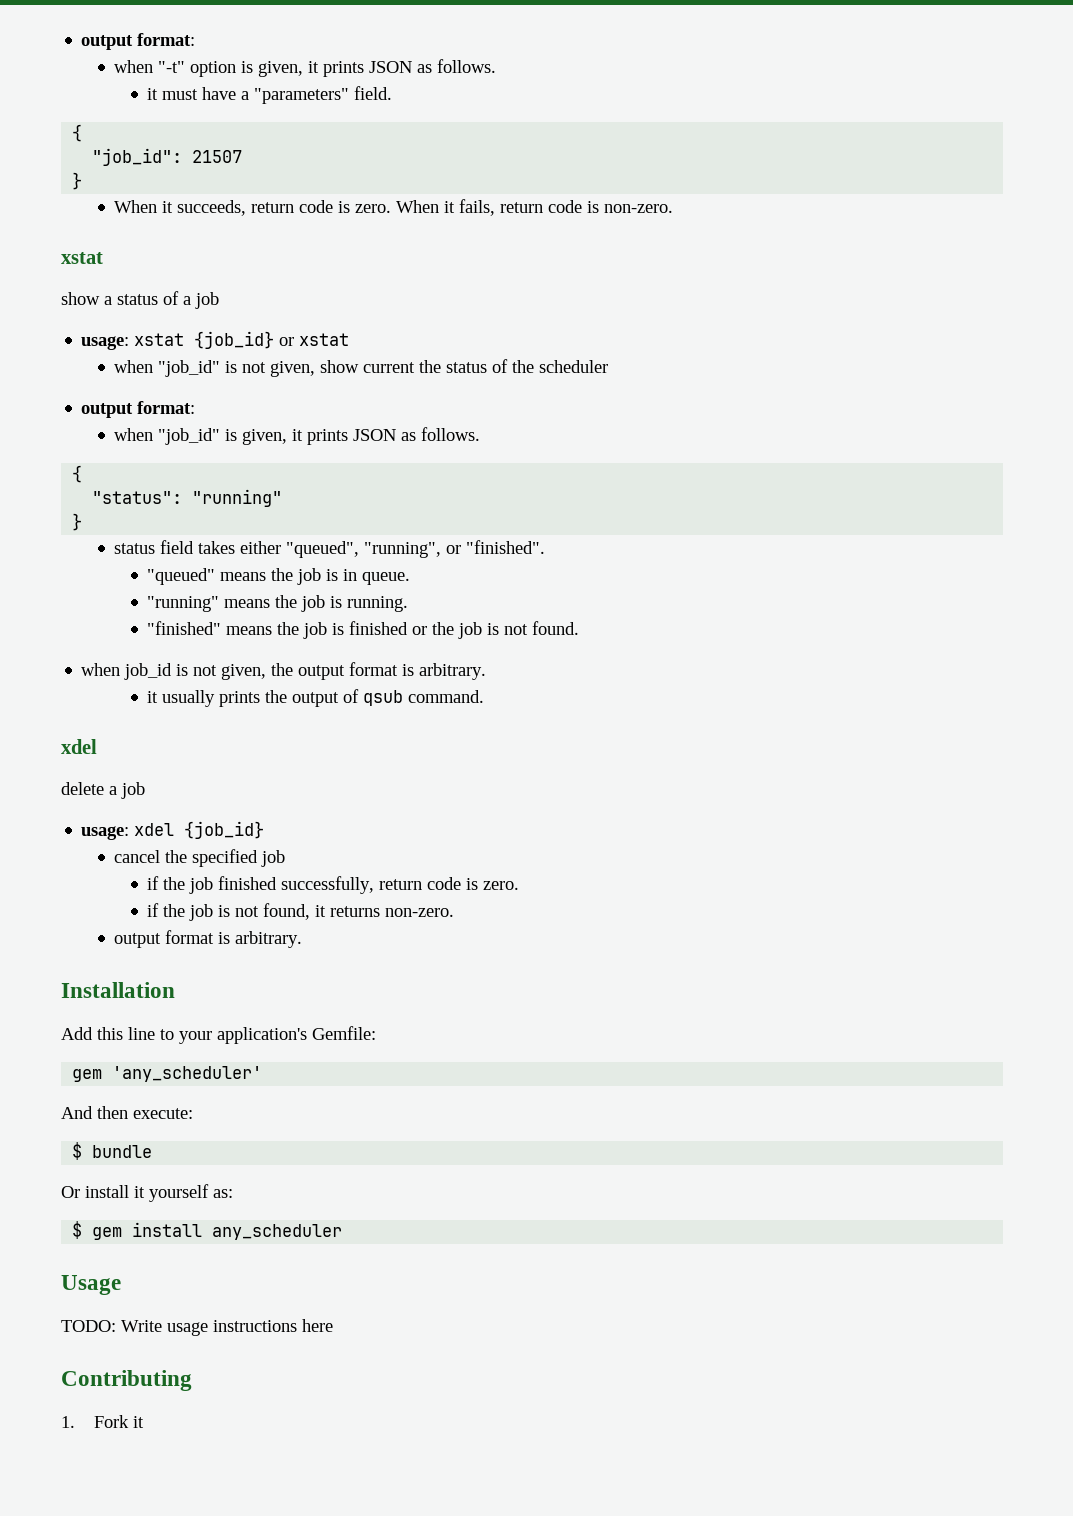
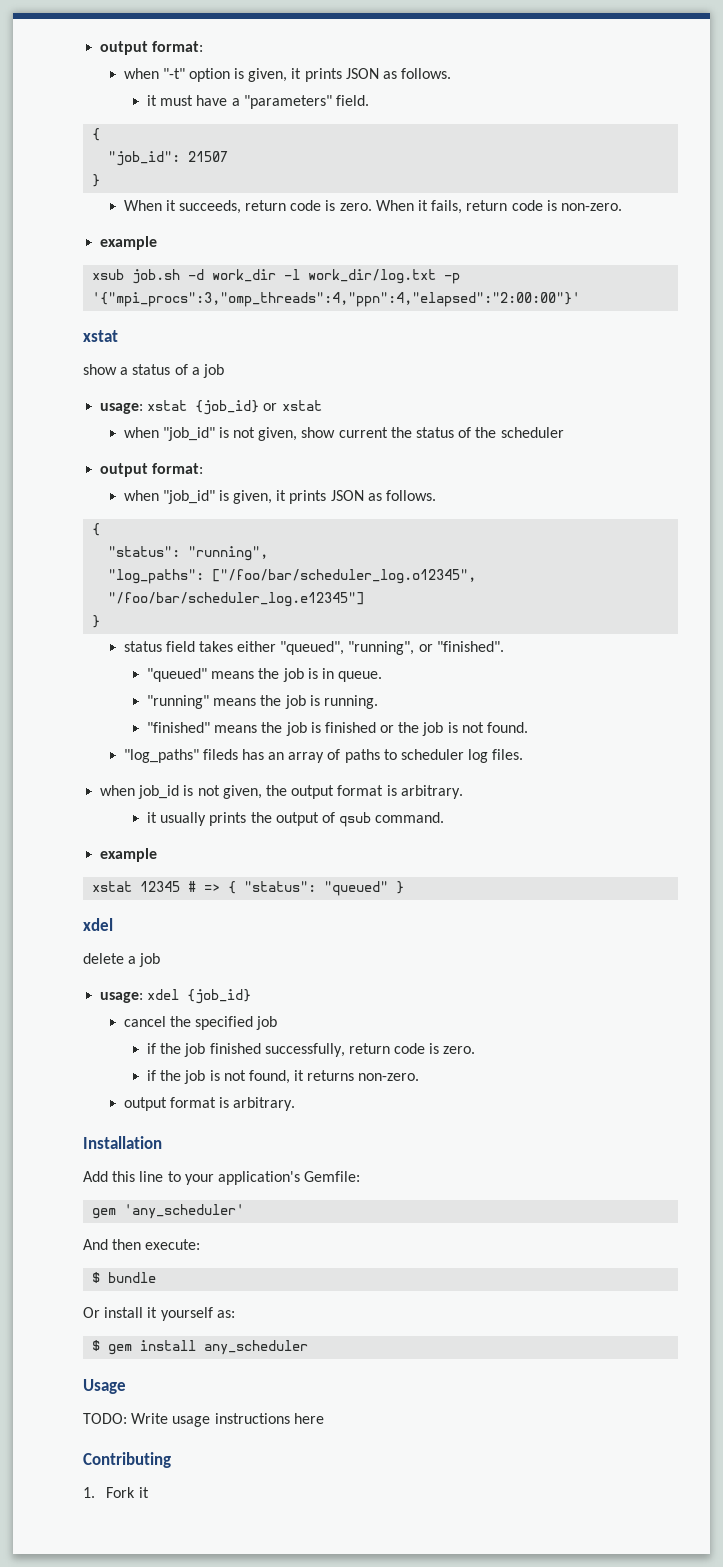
  When it fails, return code is non-zero.
+ example
+ xsub job.sh -d work_dir -l work_dir/log.txt -p '{"mpi_procs":3,"omp_threads":4,"ppn":4,"elapsed":"2:00:00"}'
- "status": "running"
+ "status": "running",
+ "log_paths": ["/foo/bar/scheduler_log.o12345", "/foo/bar/scheduler_log.e12345"]
+ "log_paths" fileds has an array of paths to scheduler log files.
  it usually prints the output of qsub command.
+ example
+ xstat 12345 # => { "status": "queued" }

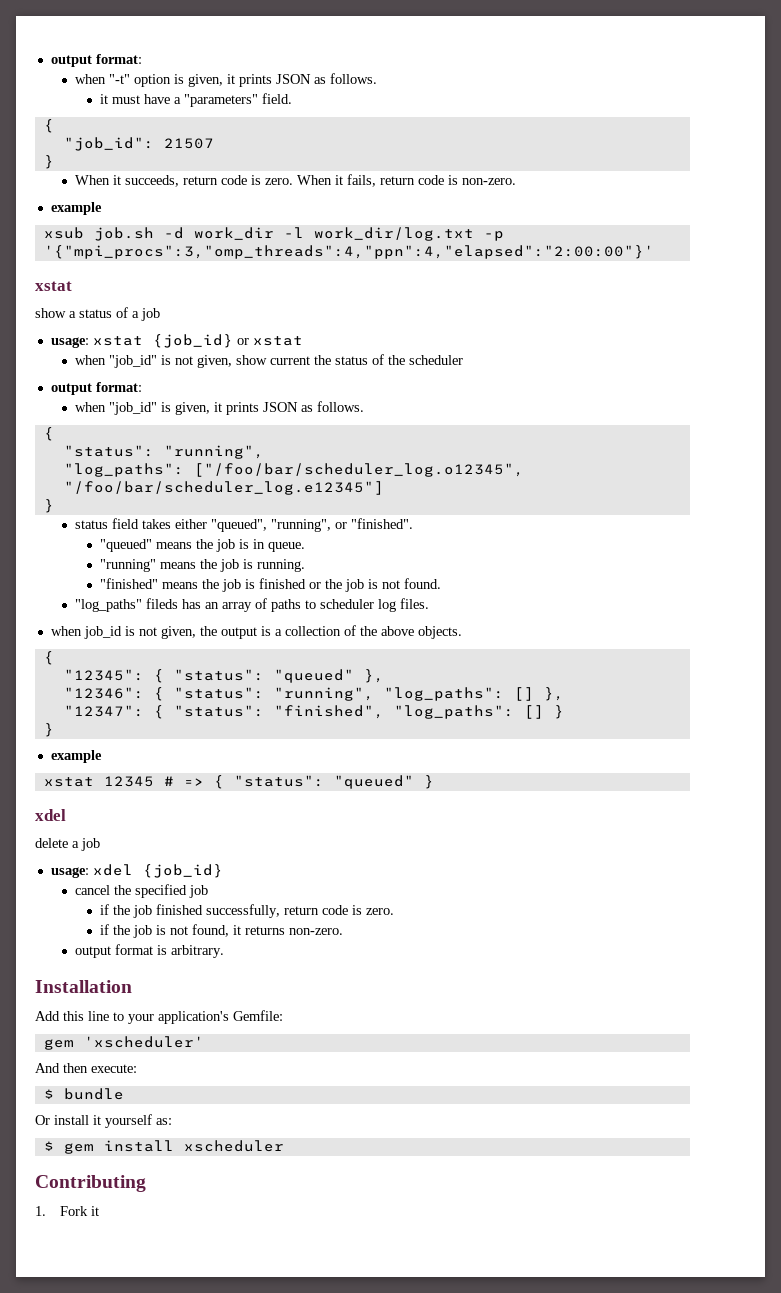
- when job_id is not given, the output format is arbitrary.
- it usually prints the output of qsub command.
+ when job_id is not given, the output is a collection of the above objects.
+ {
+ "12345": { "status": "queued" },
+ "12346": { "status": "running", "log_paths": [] },
+ "12347": { "status": "finished", "log_paths": [] }
+ }
- gem 'any_scheduler'
+ gem 'xscheduler'
- $ gem install any_scheduler
- Usage
- TODO: Write usage instructions here
+ $ gem install xscheduler

